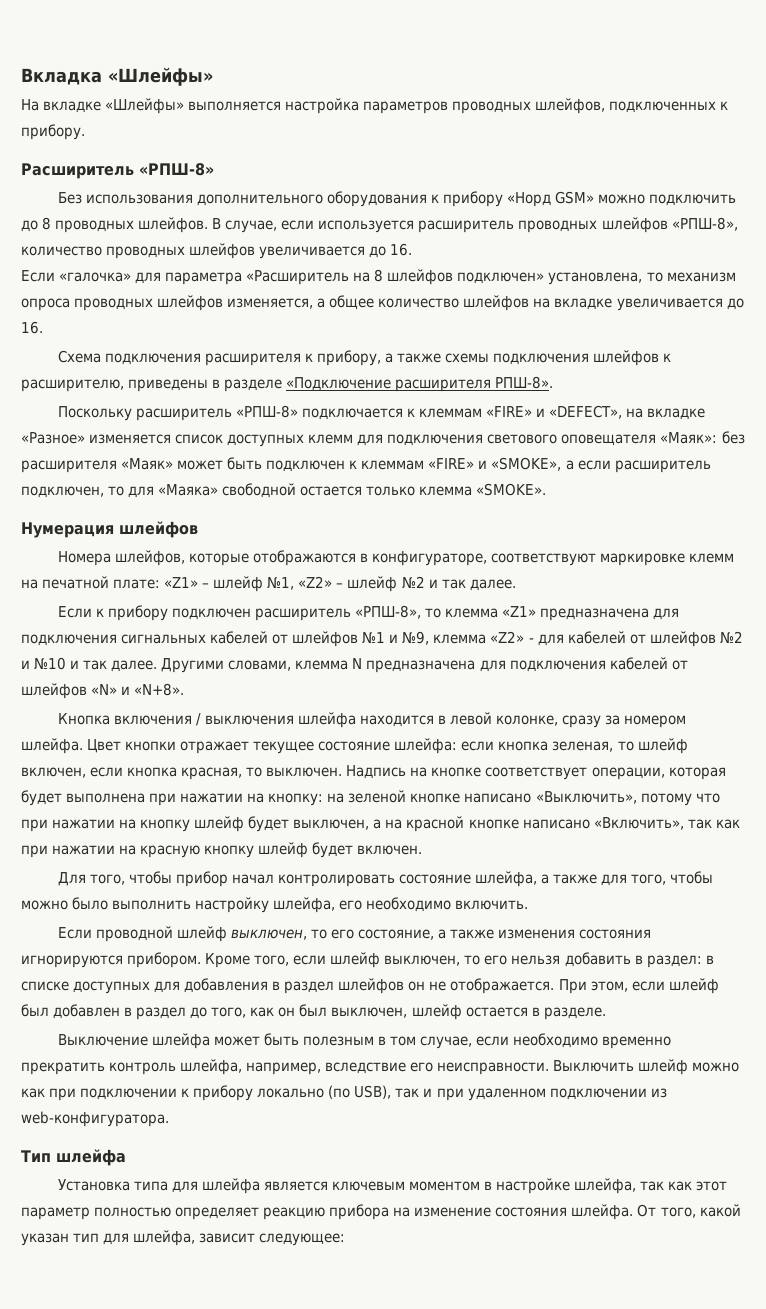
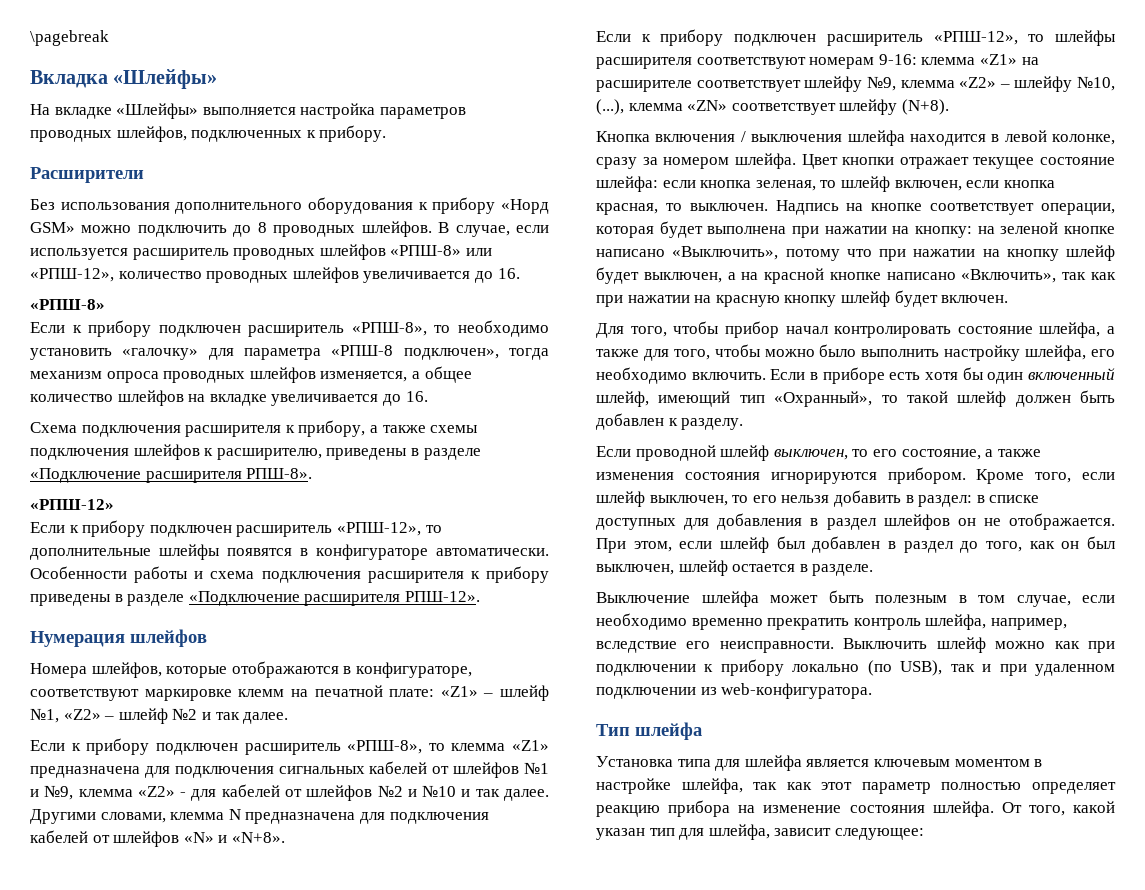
+ \pagebreak
- Расширитель «РПШ-8»
+ Расширители
- В случае, если используется расширитель проводных шлейфов «РПШ-8», количество проводных шлейфов увеличивается до 16.
- Если «галочка» для параметра «Расширитель на 8 шлейфов подключен» установлена, то механизм опроса проводных шлейфов изменяется, а общее количество шлейфов на вкладке увеличивается до 16.
+ В случае, если используется расширитель проводных шлейфов «РПШ-8» или «РПШ-12», количество проводных шлейфов увеличивается до 16.
+ «РПШ-8»
+ Если к прибору подключен расширитель «РПШ-8», то необходимо установить «галочку» для параметра «РПШ-8 подключен», тогда механизм опроса проводных шлейфов изменяется, а общее количество шлейфов на вкладке увеличивается до 16.
- Поскольку расширитель «РПШ-8» подключается к клеммам «FIRE» и «DEFECT», на вкладке «Разное» изменяется список доступных клемм для подключения светового оповещателя «Маяк»: без расширителя «Маяк» может быть подключен к клеммам «FIRE» и «SMOKE», а если расширитель подключен, то для «Маяка» свободной остается только клемма «SMOKE».
+ «РПШ-12»
+ Если к прибору подключен расширитель «РПШ-12», то дополнительные шлейфы появятся в конфигураторе автоматически. Особенности работы и схема подключения расширителя к прибору приведены в разделе «Подключение расширителя РПШ-12».
+ Если к прибору подключен расширитель «РПШ-12», то шлейфы расширителя соответствуют номерам 9-16: клемма «Z1» на расширителе соответствует шлейфу №9, клемма «Z2» – шлейфу №10, (...), клемма «ZN» соответствует шлейфу (N+8).
+ Если в приборе есть хотя бы один включенный шлейф, имеющий тип «Охранный», то такой шлейф должен быть добавлен к разделу.

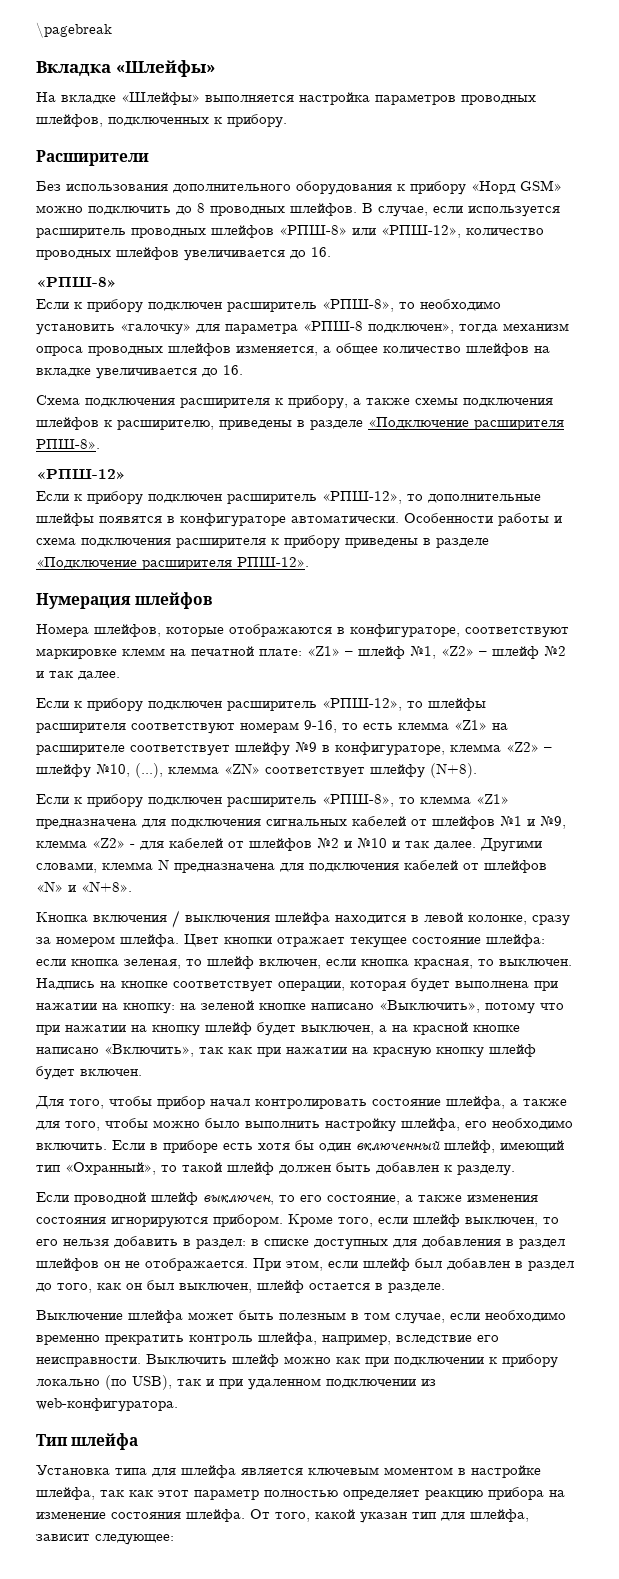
+ Если к прибору подключен расширитель «РПШ-12», то шлейфы расширителя соответствуют номерам 9-16, то есть клемма «Z1» на расширителе соответствует шлейфу №9 в конфигураторе, клемма «Z2» – шлейфу №10, (...), клемма «ZN» соответствует шлейфу (N+8).
- Если к прибору подключен расширитель «РПШ-12», то шлейфы расширителя соответствуют номерам 9-16: клемма «Z1» на расширителе соответствует шлейфу №9, клемма «Z2» – шлейфу №10, (...), клемма «ZN» соответствует шлейфу (N+8).

